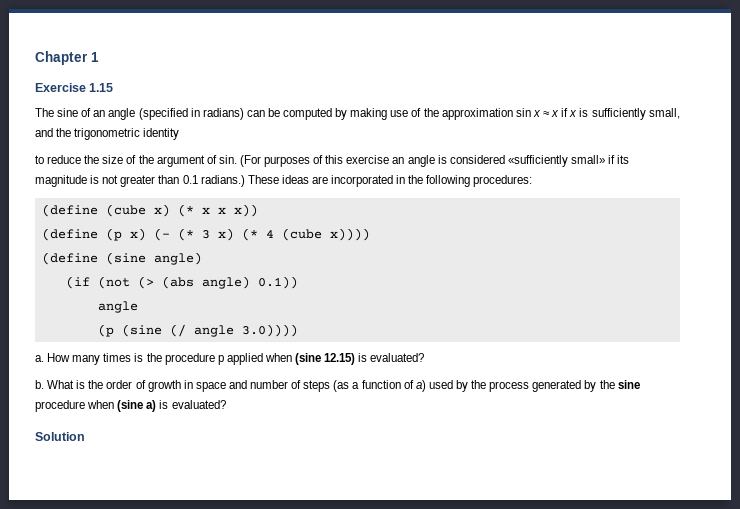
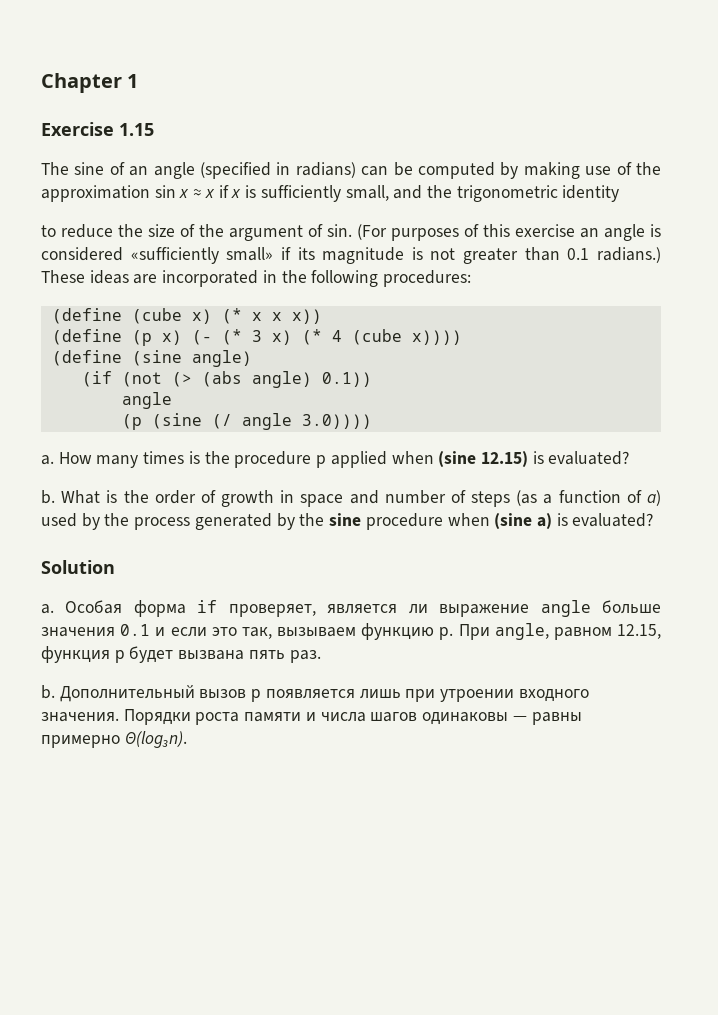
+ a. Особая форма if проверяет, является ли выражение angle больше значения 0.1 и если это так, вызываем функцию p. При angle, равном 12.15, функция p будет вызвана пять раз.
+ b. Дополнительный вызов p появляется лишь при утроении входного значения. Порядки роста памяти и числа шагов одинаковы — равны примерно Θ(log₃n).

